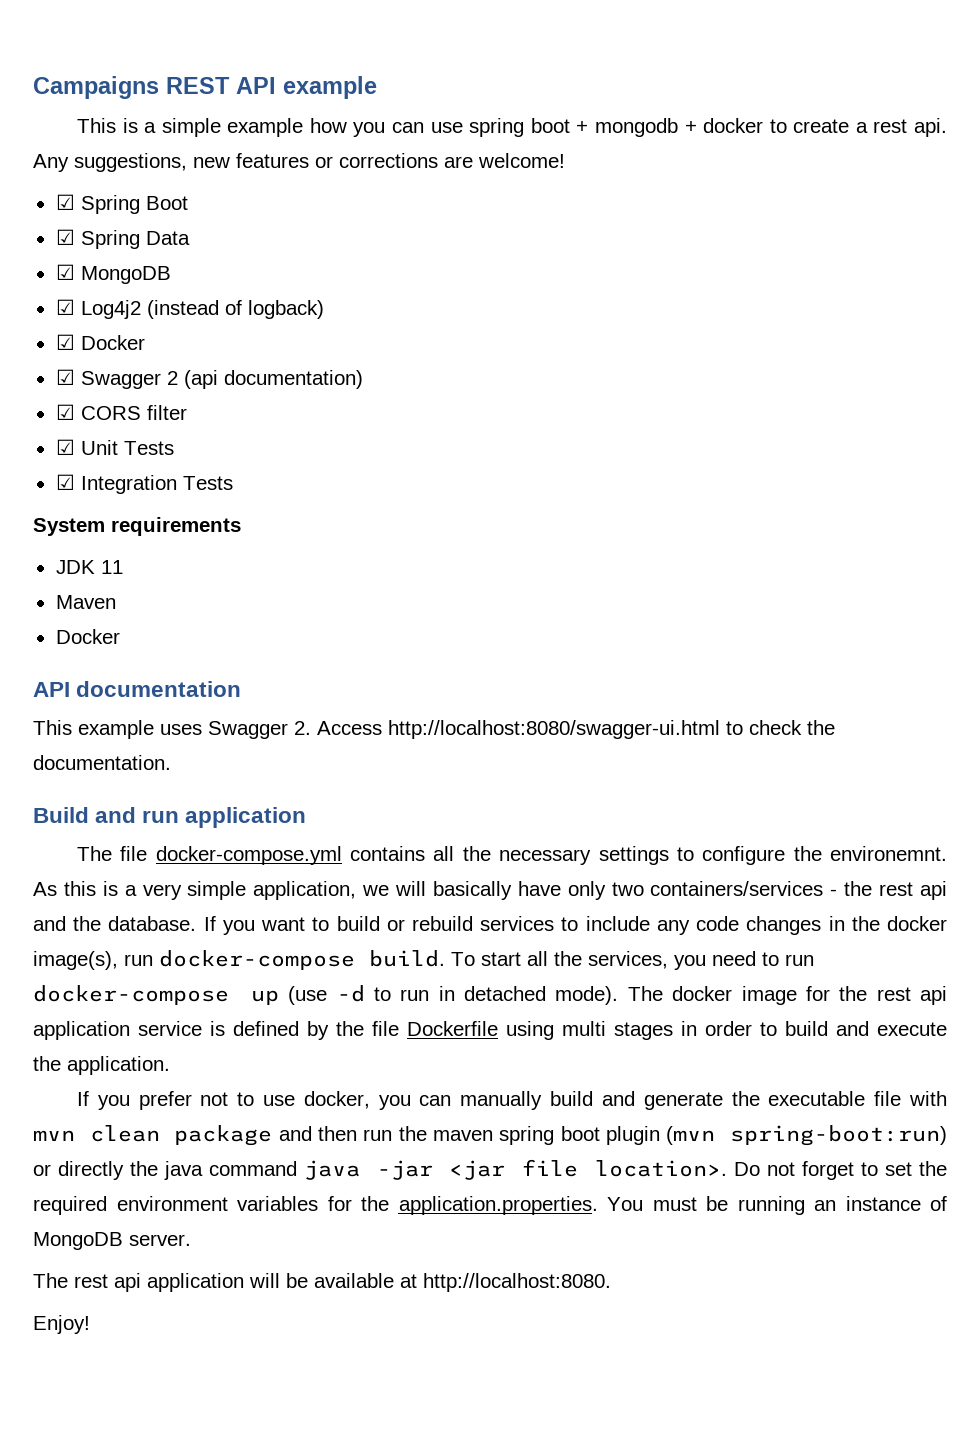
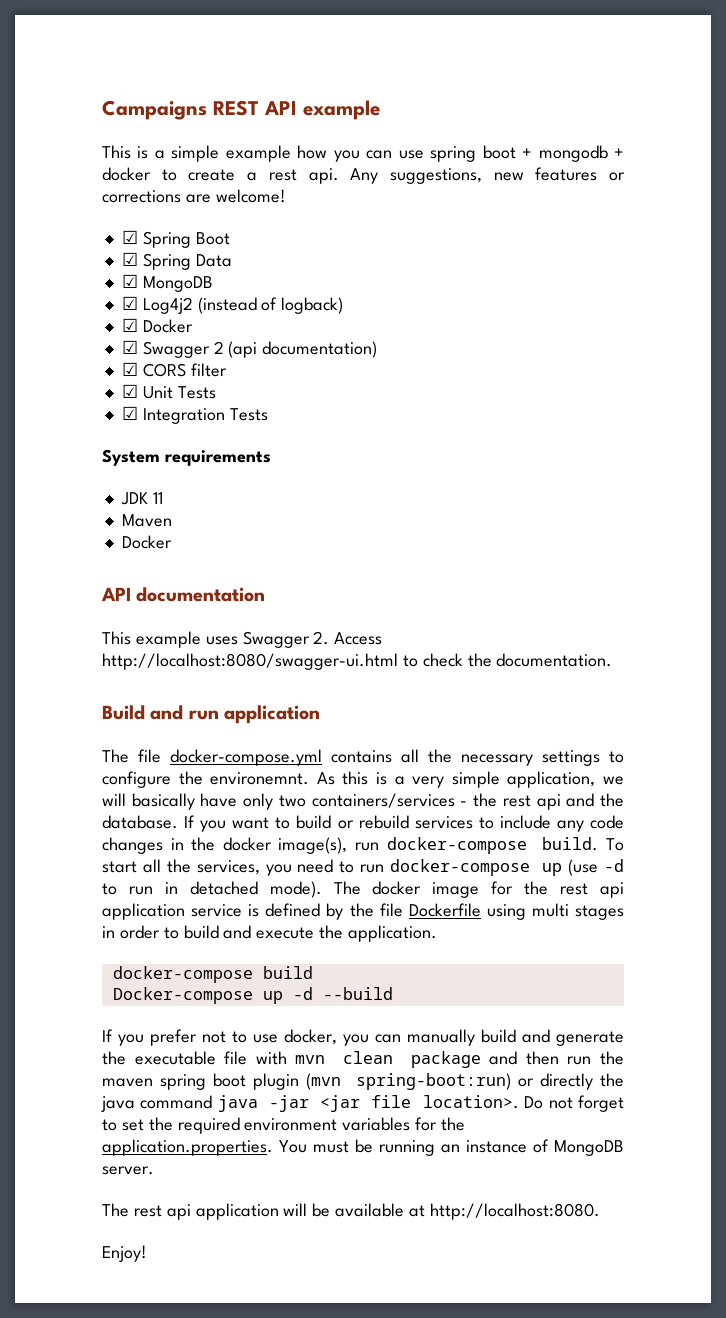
+ docker-compose build
+ Docker-compose up -d --build

